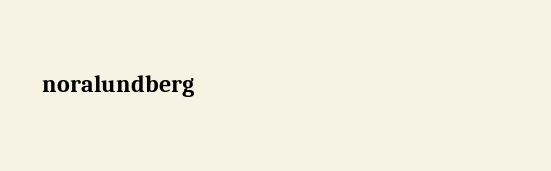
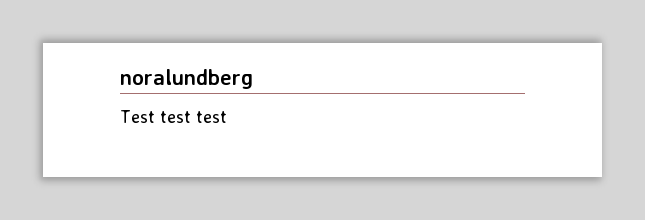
+ Test test test

